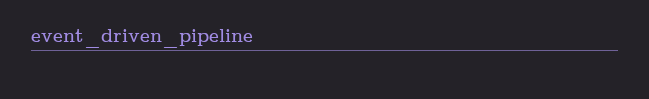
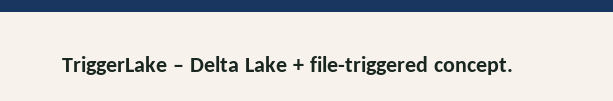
- event_driven_pipeline
+ TriggerLake – Delta Lake + file-triggered concept.

